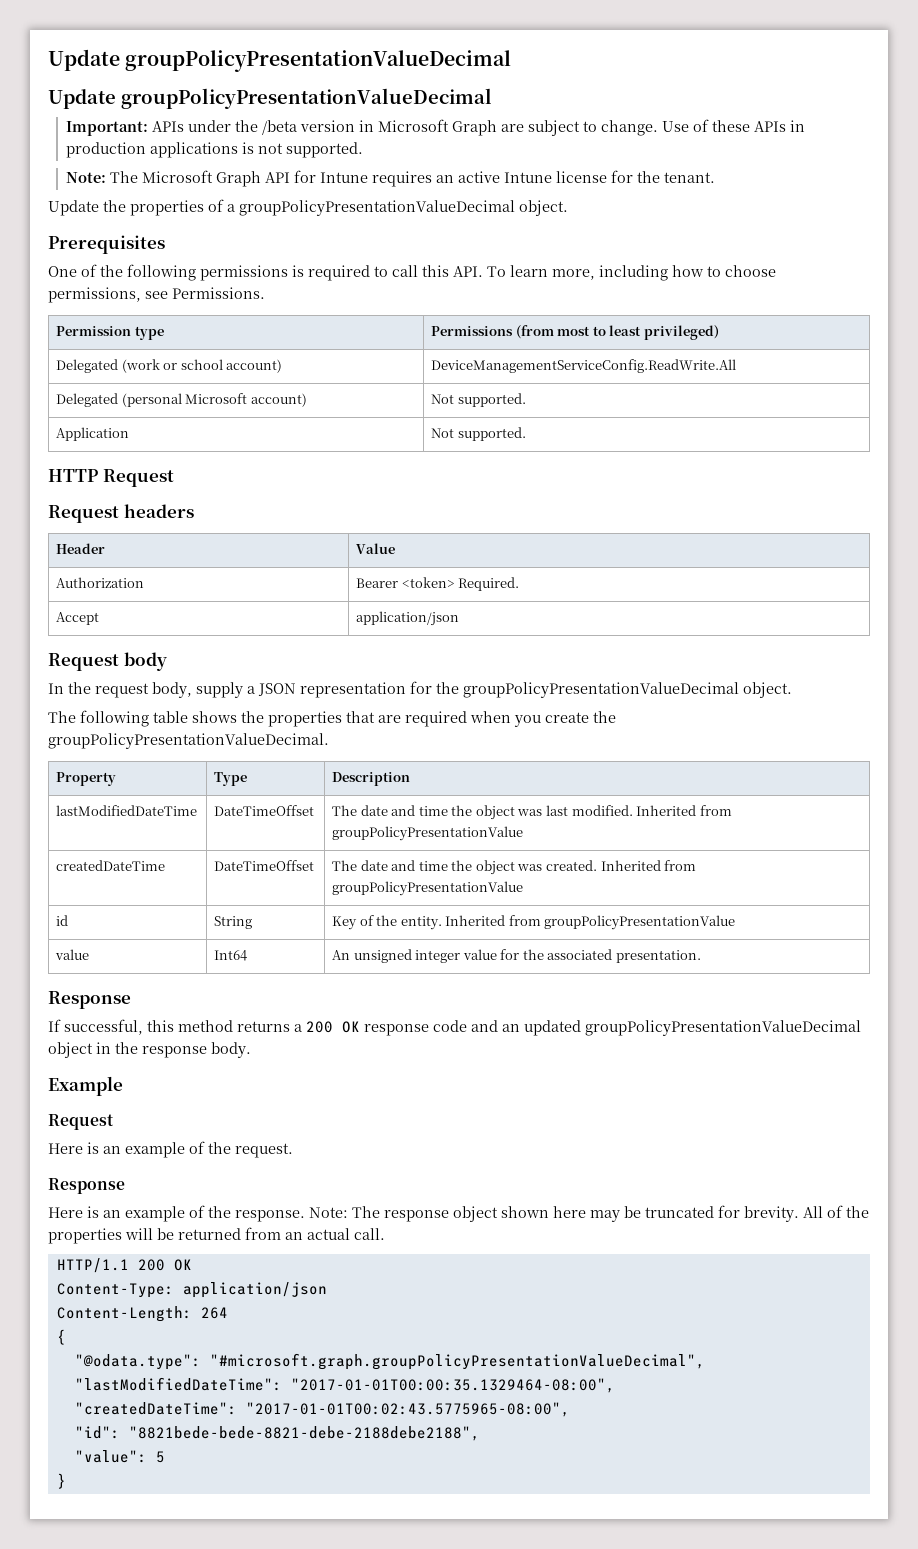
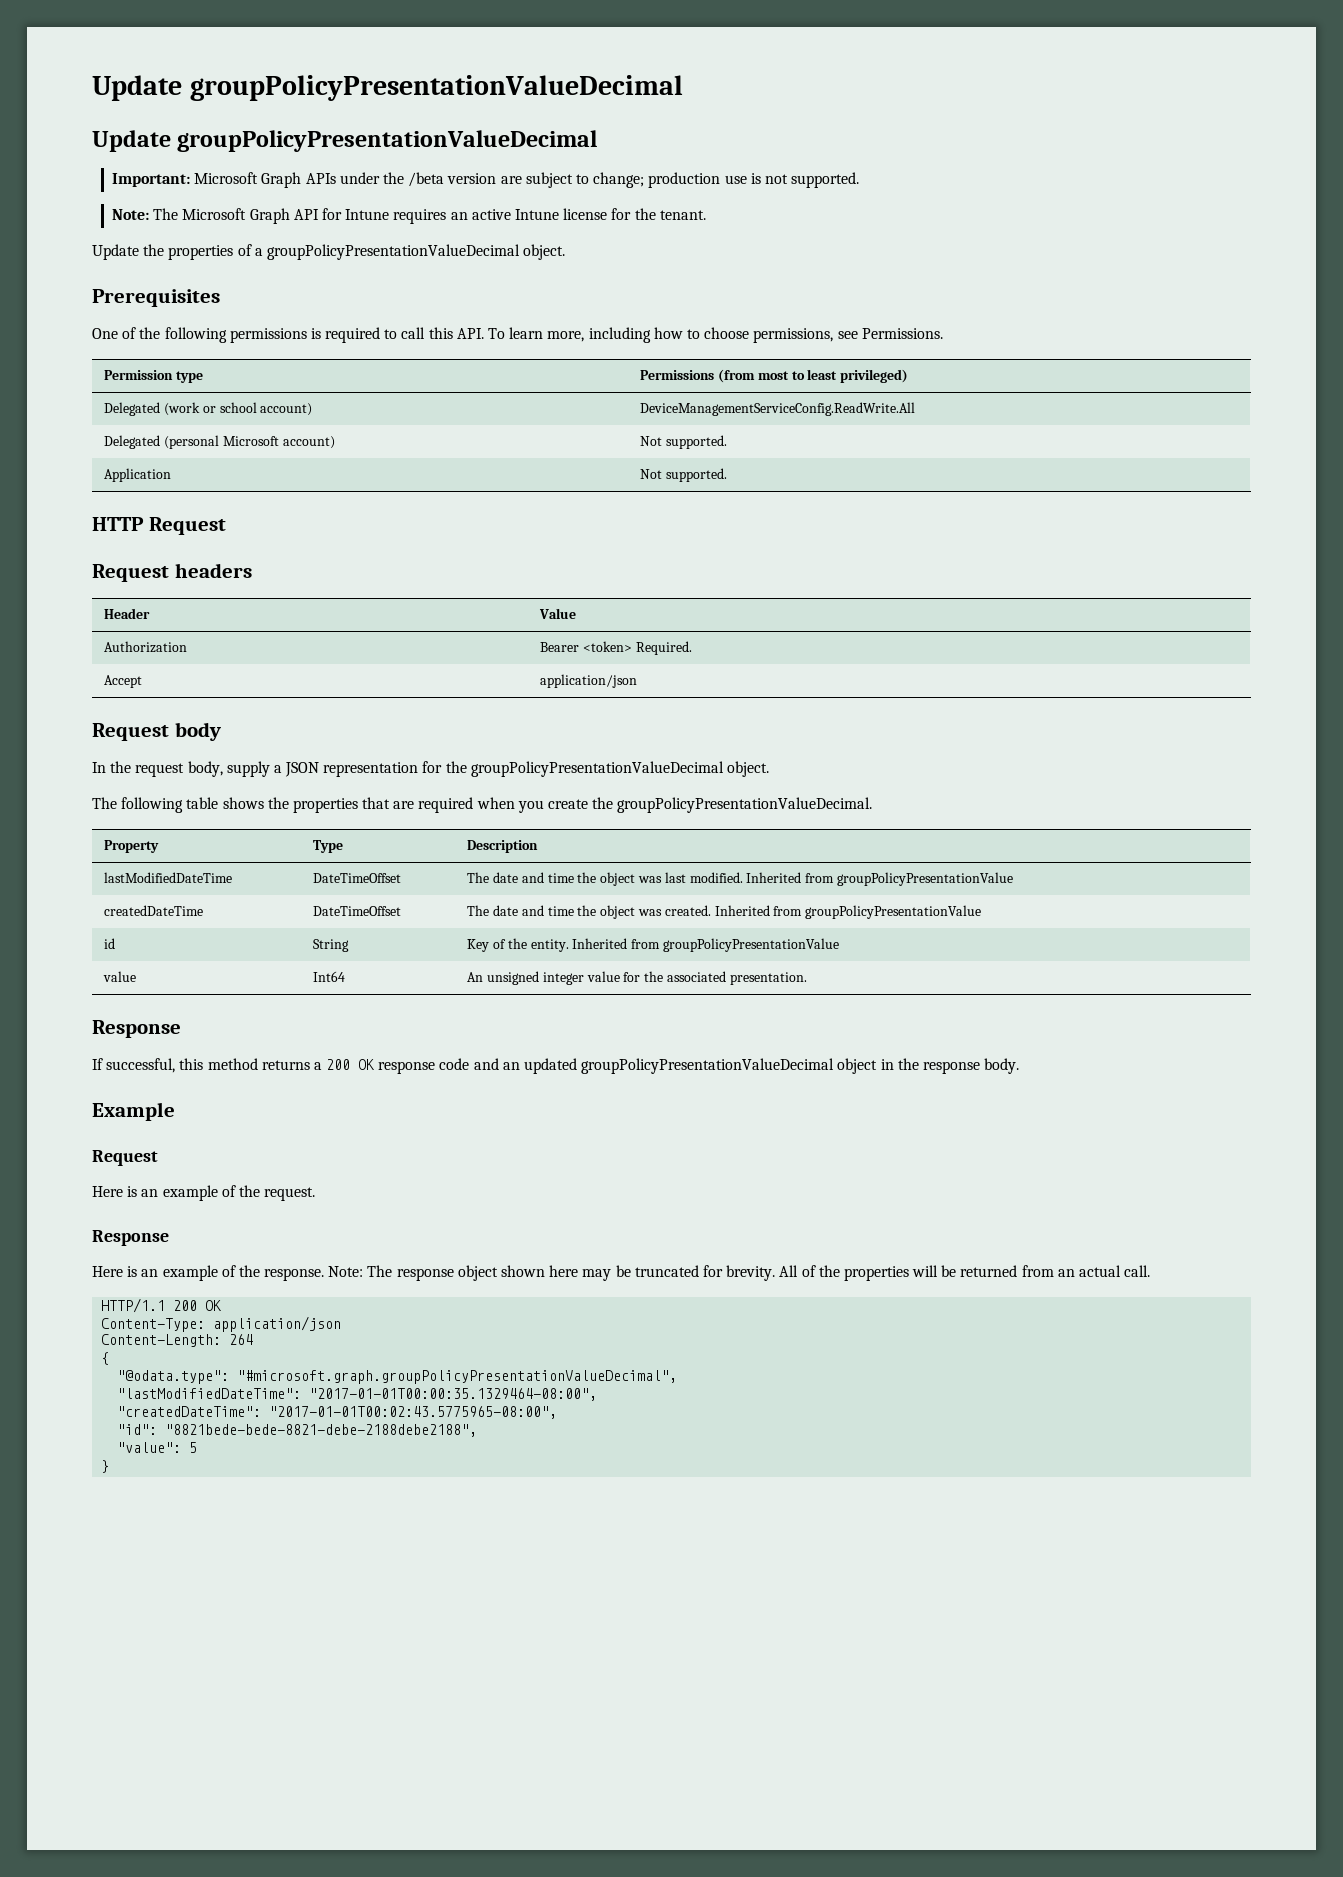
- Important: APIs under the /beta version in Microsoft Graph are subject to change. Use of these APIs in production applications is not supported.
+ Important: Microsoft Graph APIs under the /beta version are subject to change; production use is not supported.

